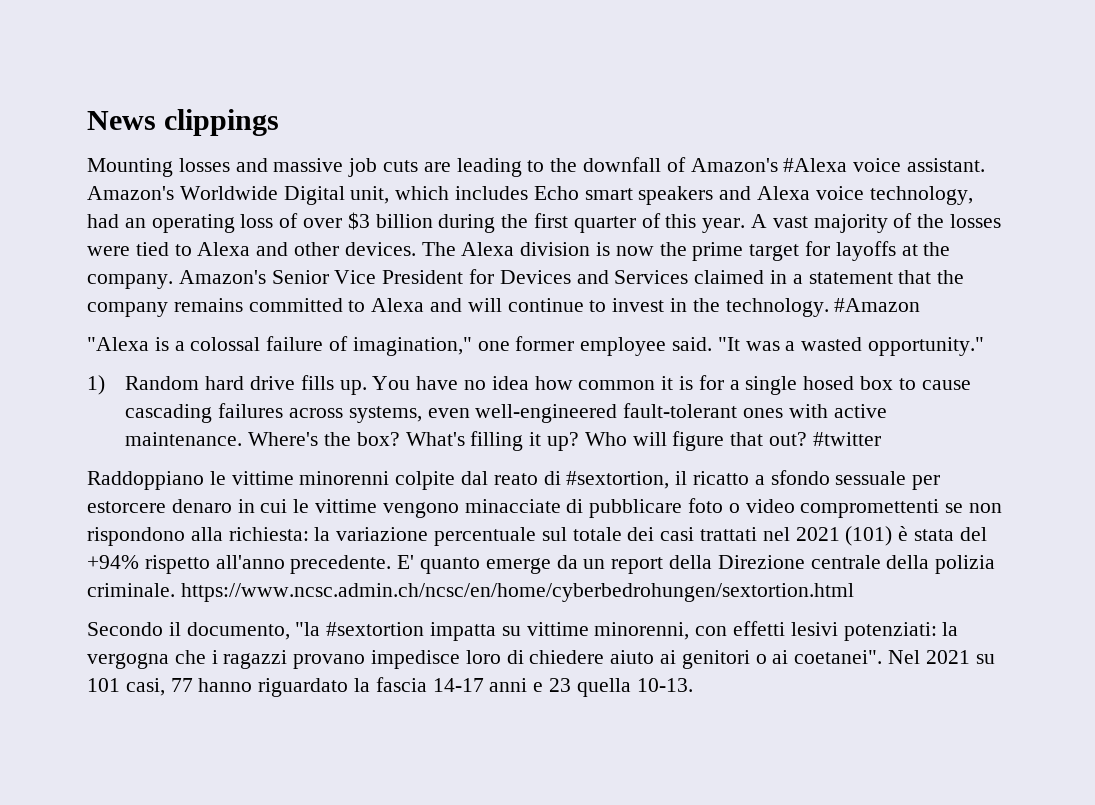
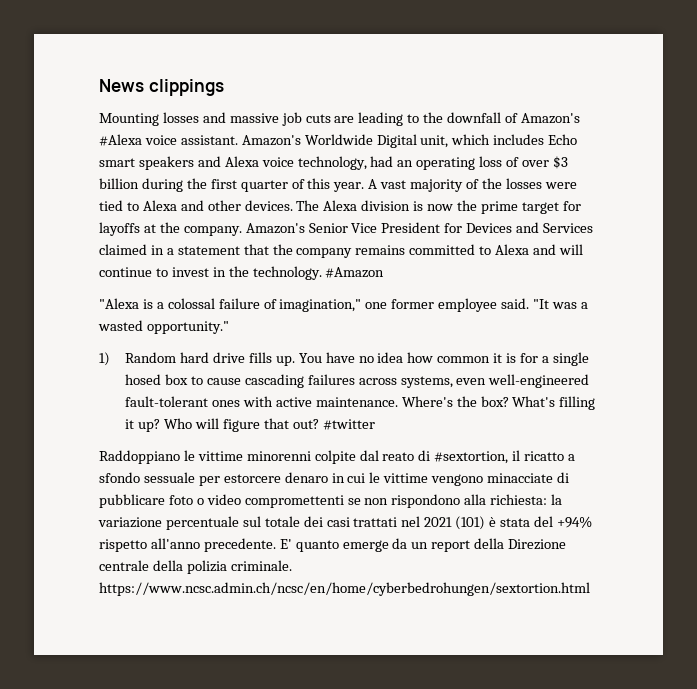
- Secondo il documento, "la #sextortion impatta su vittime minorenni, con effetti lesivi potenziati: la vergogna che i ragazzi provano impedisce loro di chiedere aiuto ai genitori o ai coetanei". Nel 2021 su 101 casi, 77 hanno riguardato la fascia 14-17 anni e 23 quella 10-13.

